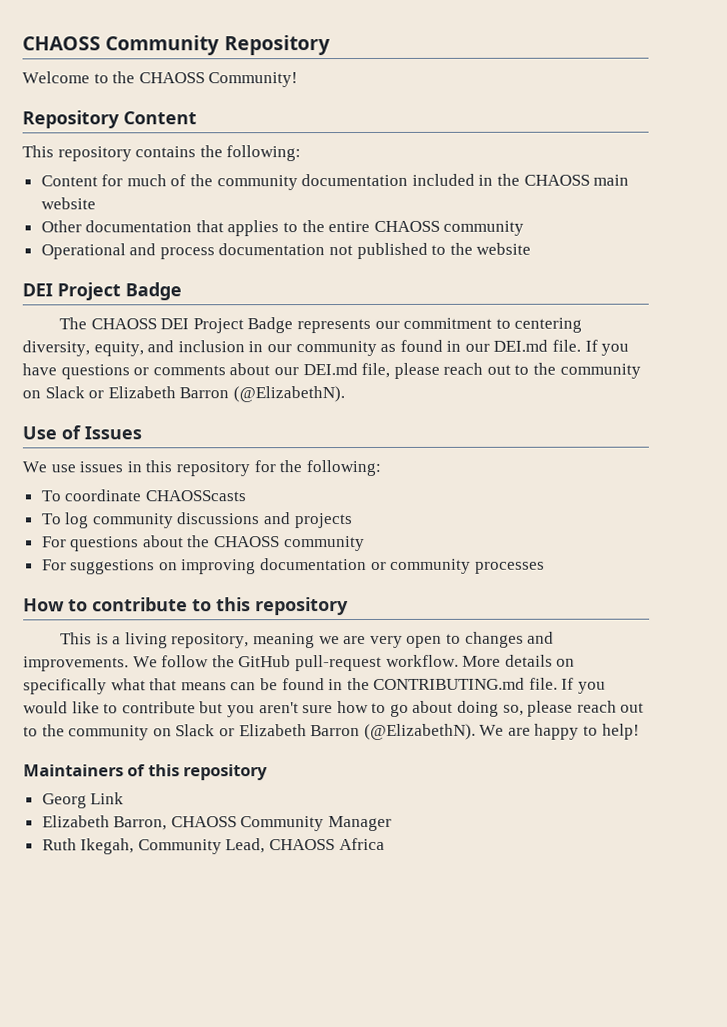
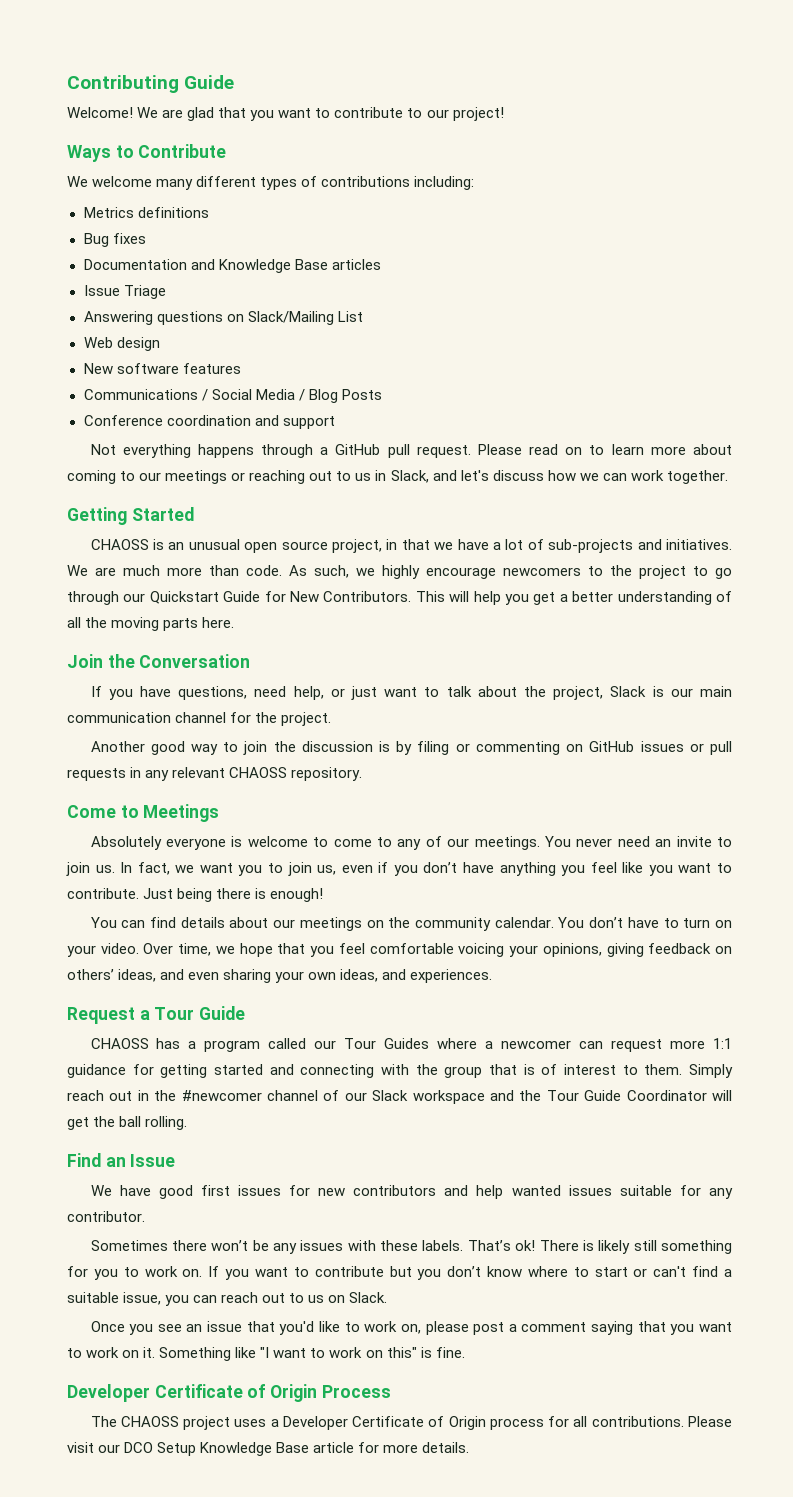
- CHAOSS Community Repository
- Welcome to the CHAOSS Community!
- Repository Content
- This repository contains the following:
- Content for much of the community documentation included in the CHAOSS main website
- Other documentation that applies to the entire CHAOSS community
- Operational and process documentation not published to the website
- DEI Project Badge
- The CHAOSS DEI Project Badge represents our commitment to centering diversity, equity, and inclusion in our community as found in our DEI.md file. If you have questions or comments about our DEI.md file, please reach out to the community on Slack or Elizabeth Barron (@ElizabethN).
- Use of Issues
- We use issues in this repository for the following:
- To coordinate CHAOSScasts
- To log community discussions and projects
- For questions about the CHAOSS community
- For suggestions on improving documentation or community processes
- How to contribute to this repository
- This is a living repository, meaning we are very open to changes and improvements. We follow the GitHub pull-request workflow. More details on specifically what that means can be found in the CONTRIBUTING.md file. If you would like to contribute but you aren't sure how to go about doing so, please reach out to the community on Slack or Elizabeth Barron (@ElizabethN). We are happy to help!
- Maintainers of this repository
- Georg Link
- Elizabeth Barron, CHAOSS Community Manager
- Ruth Ikegah, Community Lead, CHAOSS Africa
+ Contributing Guide
+ Welcome! We are glad that you want to contribute to our project!
+ Ways to Contribute
+ We welcome many different types of contributions including:
+ Metrics definitions
+ Bug fixes
+ Documentation and Knowledge Base articles
+ Issue Triage
+ Answering questions on Slack/Mailing List
+ Web design
+ New software features
+ Communications / Social Media / Blog Posts
+ Conference coordination and support
+ Not everything happens through a GitHub pull request. Please read on to learn more about coming to our meetings or reaching out to us in Slack, and let's discuss how we can work together.
+ Getting Started
+ CHAOSS is an unusual open source project, in that we have a lot of sub-projects and initiatives. We are much more than code. As such, we highly encourage newcomers to the project to go through our Quickstart Guide for New Contributors. This will help you get a better understanding of all the moving parts here.
+ Join the Conversation
+ If you have questions, need help, or just want to talk about the project, Slack is our main communication channel for the project.
+ Another good way to join the discussion is by filing or commenting on GitHub issues or pull requests in any relevant CHAOSS repository.
+ Come to Meetings
+ Absolutely everyone is welcome to come to any of our meetings. You never need an invite to join us. In fact, we want you to join us, even if you don’t have anything you feel like you want to contribute. Just being there is enough!
+ You can find details about our meetings on the community calendar. You don’t have to turn on your video. Over time, we hope that you feel comfortable voicing your opinions, giving feedback on others’ ideas, and even sharing your own ideas, and experiences.
+ Request a Tour Guide
+ CHAOSS has a program called our Tour Guides where a newcomer can request more 1:1 guidance for getting started and connecting with the group that is of interest to them. Simply reach out in the #newcomer channel of our Slack workspace and the Tour Guide Coordinator will get the ball rolling.
+ Find an Issue
+ We have good first issues for new contributors and help wanted issues suitable for any contributor.
+ Sometimes there won’t be any issues with these labels. That’s ok! There is likely still something for you to work on. If you want to contribute but you don’t know where to start or can't find a suitable issue, you can reach out to us on Slack.
+ Once you see an issue that you'd like to work on, please post a comment saying that you want to work on it. Something like "I want to work on this" is fine.
+ Developer Certificate of Origin Process
+ The CHAOSS project uses a Developer Certificate of Origin process for all contributions. Please visit our DCO Setup Knowledge Base article for more details.

